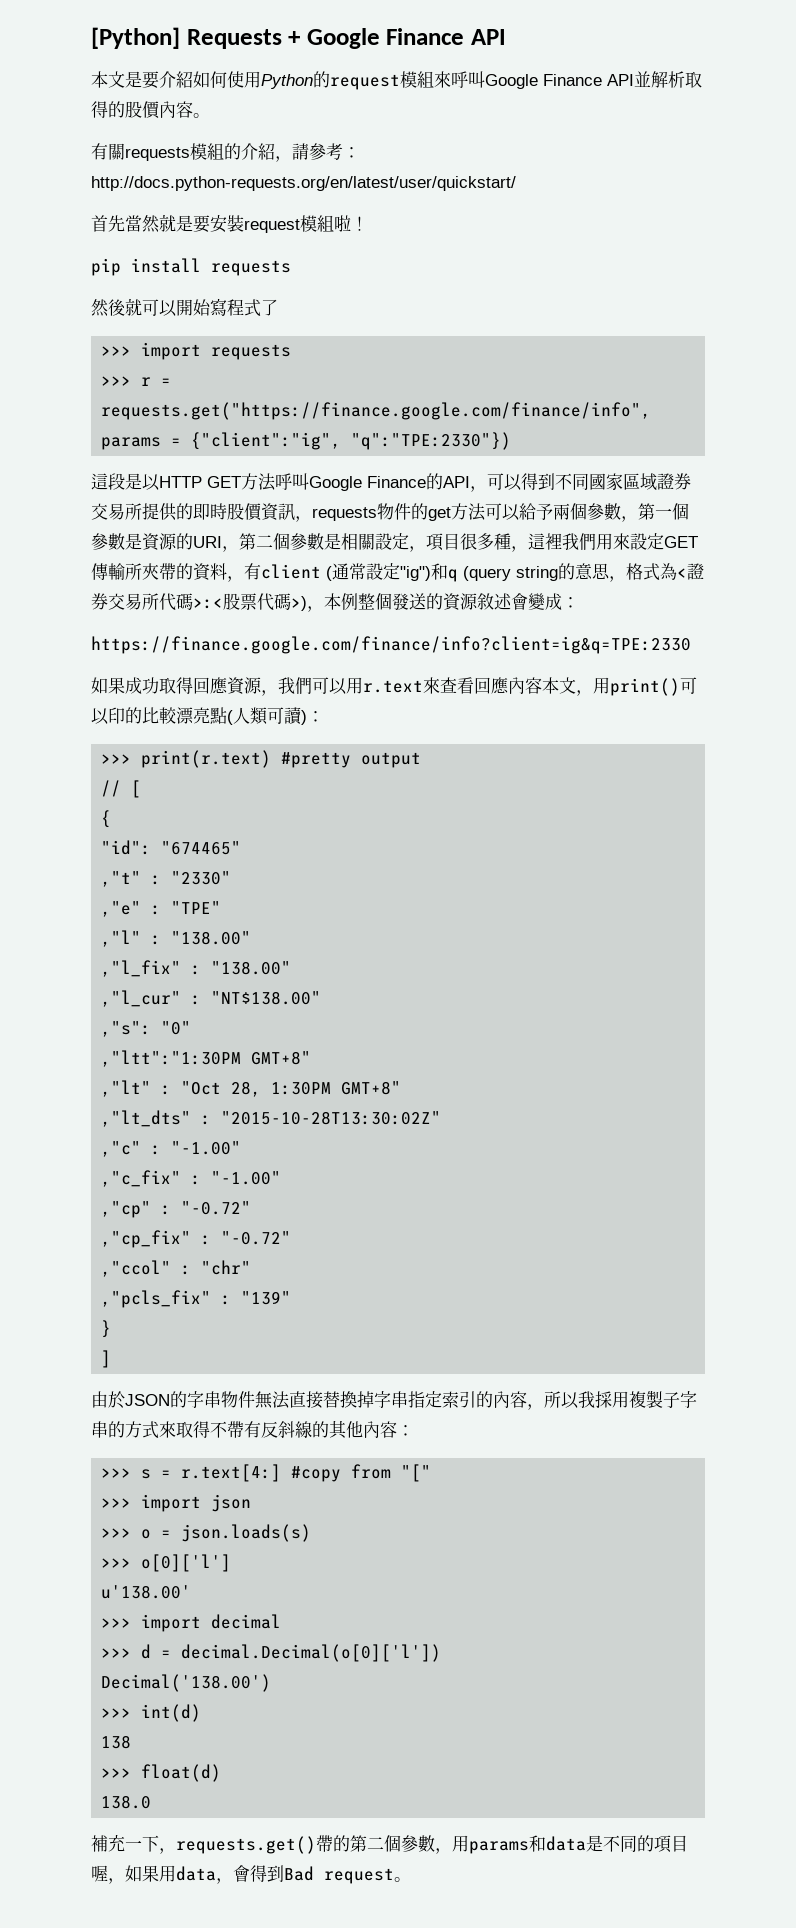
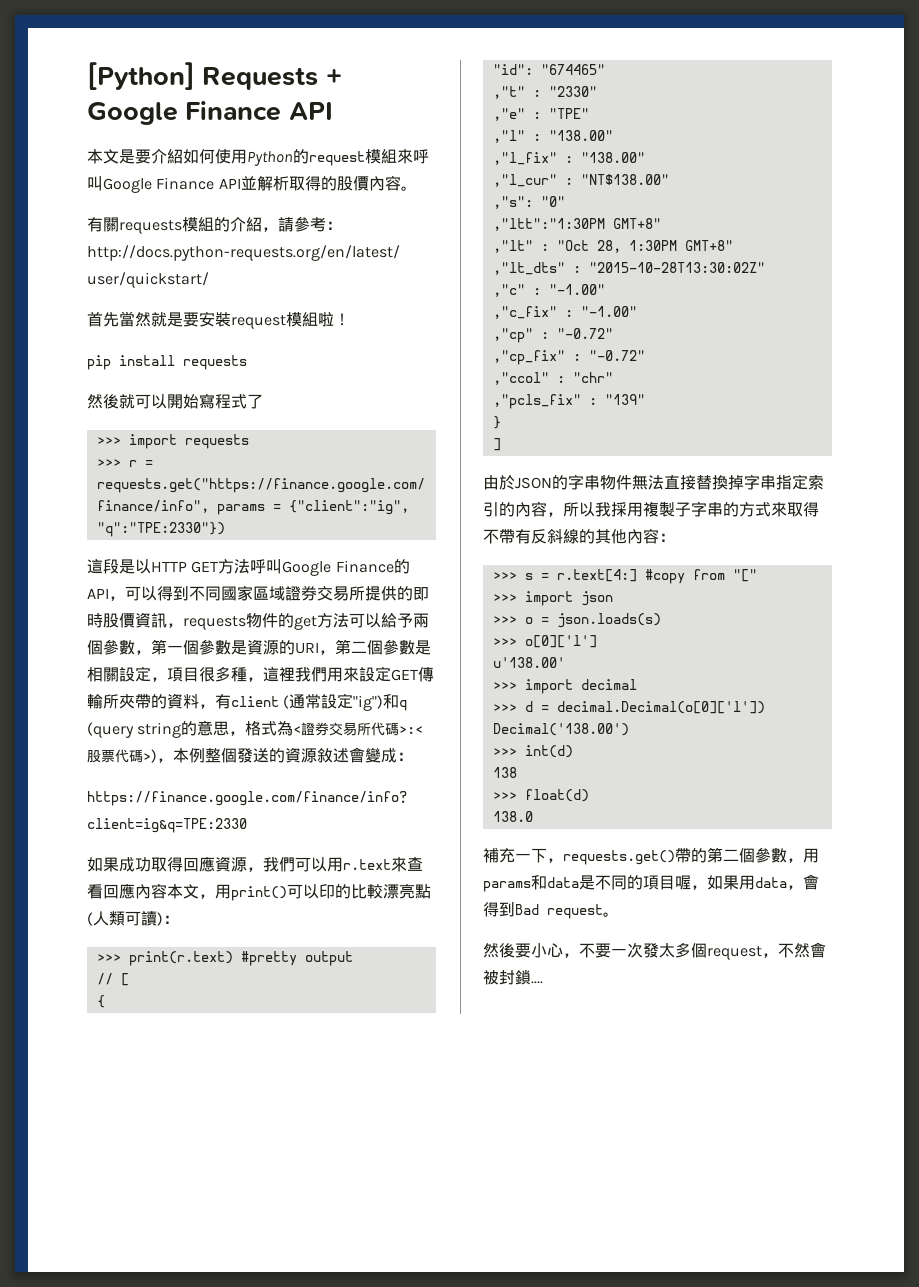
+ 然後要小心，不要一次發太多個request，不然會被封鎖....

